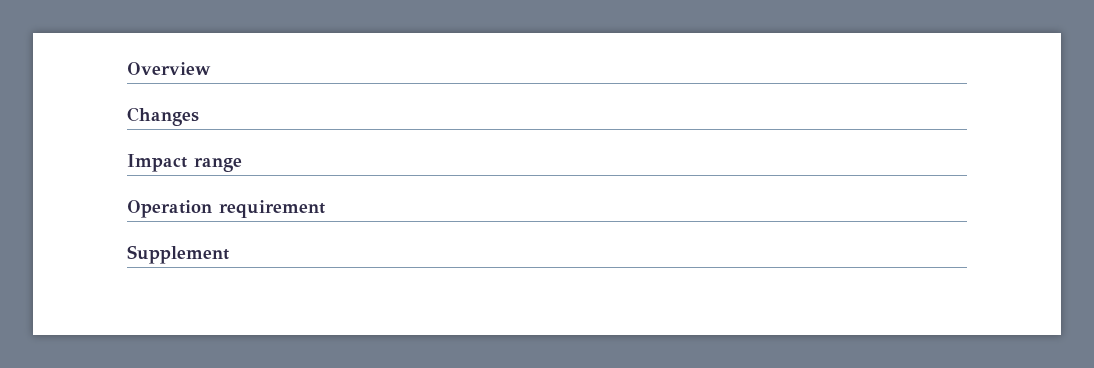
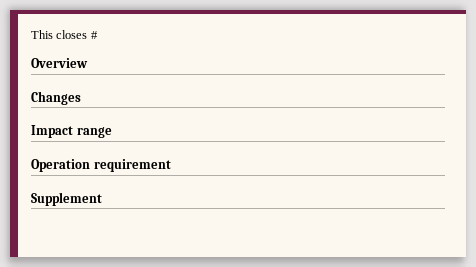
+ This closes #

